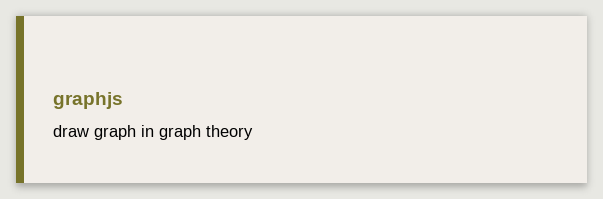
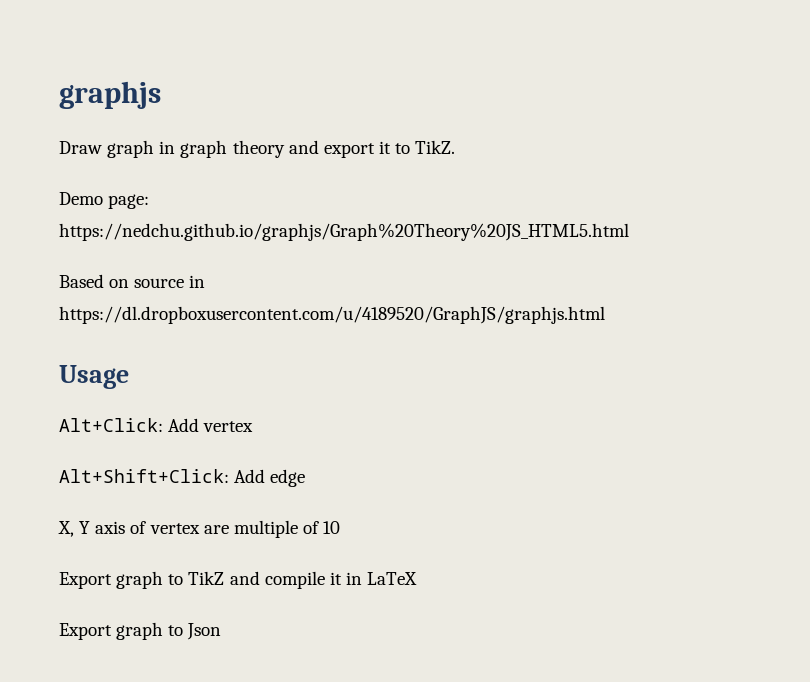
- draw graph in graph theory
+ Draw graph in graph theory and export it to TikZ.
+ Demo page: https://nedchu.github.io/graphjs/Graph%20Theory%20JS_HTML5.html
+ Based on source in https://dl.dropboxusercontent.com/u/4189520/GraphJS/graphjs.html
+ Usage
+ Alt+Click: Add vertex
+ Alt+Shift+Click: Add edge
+ X, Y axis of vertex are multiple of 10
+ Export graph to TikZ and compile it in LaTeX
+ Export graph to Json

